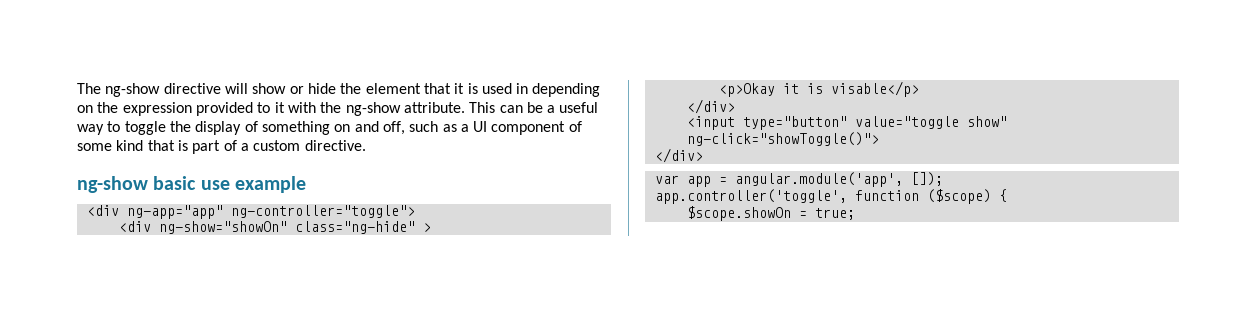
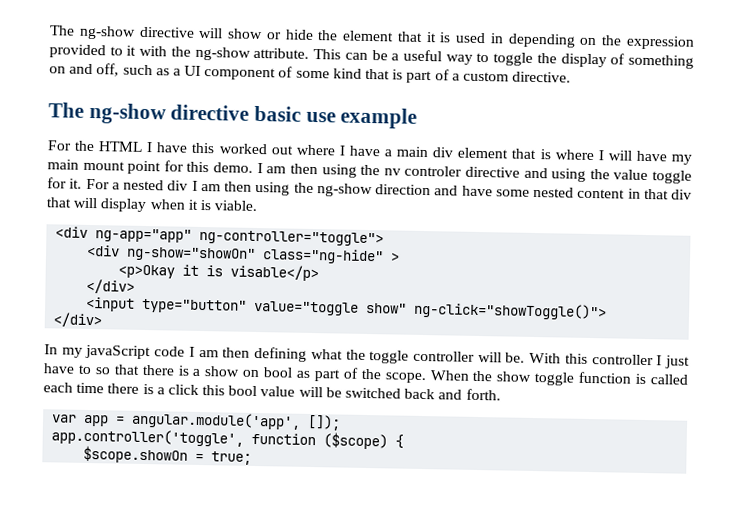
- ng-show basic use example
+ The ng-show directive basic use example
+ For the HTML I have this worked out where I have a main div element that is where I will have my main mount point for this demo. I am then using the nv controler directive and using the value toggle for it. For a nested div I am then using the ng-show direction and have some nested content in that div that will display when it is viable.
+ In my javaScript code I am then defining what the toggle controller will be. With this controller I just have to so that there is a show on bool as part of the scope. When the show toggle function is called each time there is a click this bool value will be switched back and forth.

